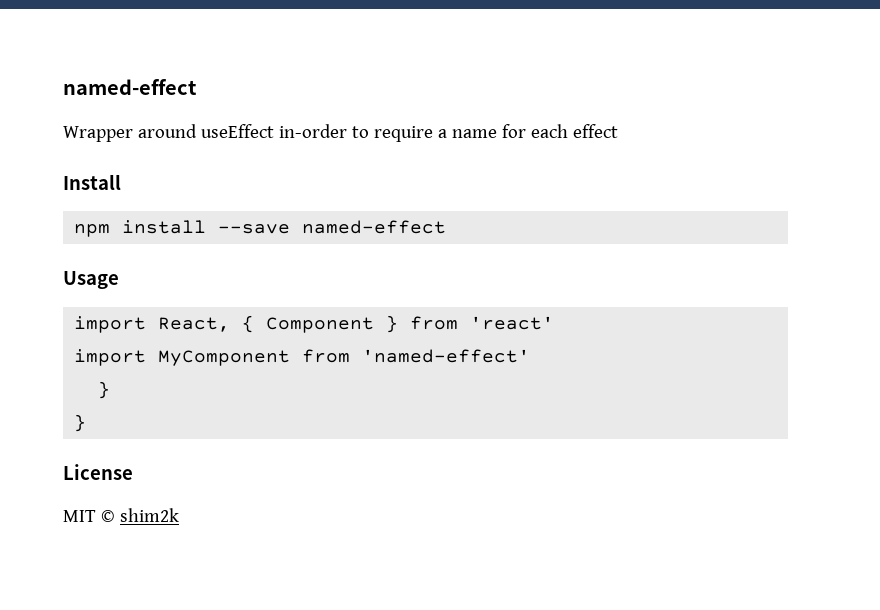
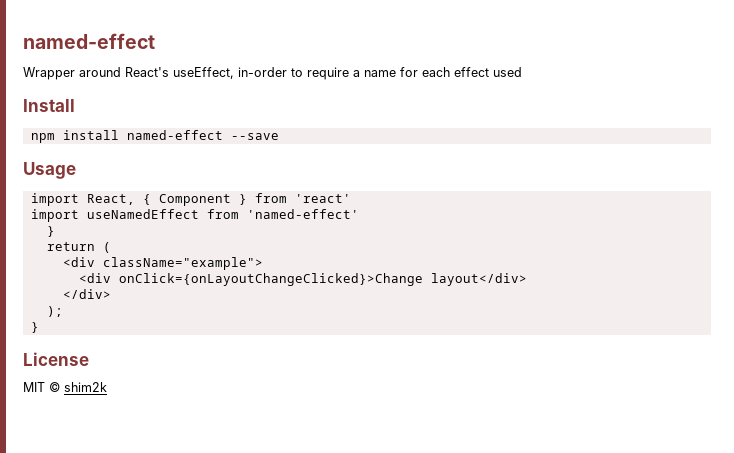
- Wrapper around useEffect in-order to require a name for each effect
+ Wrapper around React's useEffect, in-order to require a name for each effect used
- npm install --save named-effect
+ npm install named-effect --save
- import MyComponent from 'named-effect'
+ import useNamedEffect from 'named-effect'
+ return (
+ <div className="example">
+ <div onClick={onLayoutChangeClicked}>Change layout</div>
+ </div>
+ );

